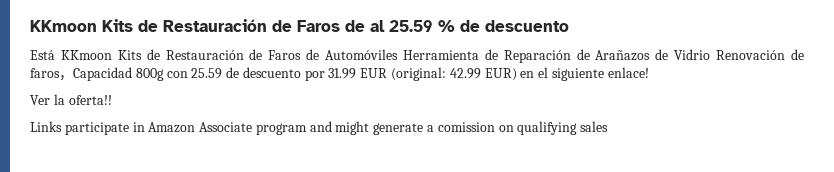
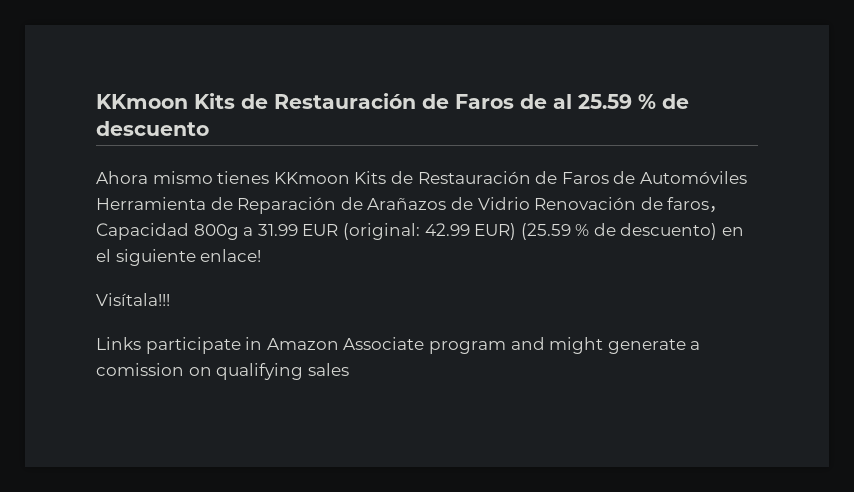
- Está KKmoon Kits de Restauración de Faros de Automóviles Herramienta de Reparación de Arañazos de Vidrio Renovación de faros，Capacidad 800g con 25.59 de descuento por 31.99 EUR (original: 42.99 EUR) en el siguiente enlace!
+ Ahora mismo tienes KKmoon Kits de Restauración de Faros de Automóviles Herramienta de Reparación de Arañazos de Vidrio Renovación de faros，Capacidad 800g a 31.99 EUR (original: 42.99 EUR) (25.59 % de descuento) en el siguiente enlace!
- Ver la oferta!!
+ Visítala!!!

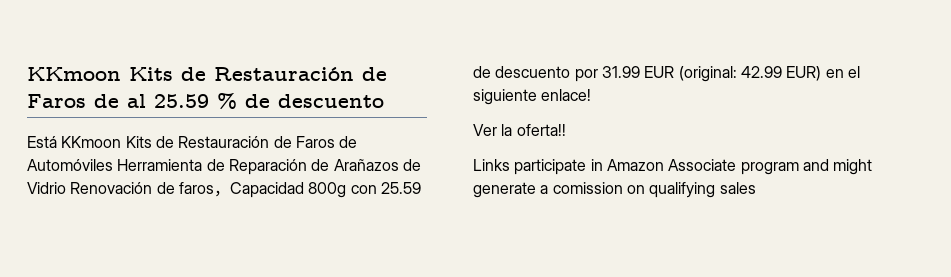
- Ahora mismo tienes KKmoon Kits de Restauración de Faros de Automóviles Herramienta de Reparación de Arañazos de Vidrio Renovación de faros，Capacidad 800g a 31.99 EUR (original: 42.99 EUR) (25.59 % de descuento) en el siguiente enlace!
+ Está KKmoon Kits de Restauración de Faros de Automóviles Herramienta de Reparación de Arañazos de Vidrio Renovación de faros，Capacidad 800g con 25.59 de descuento por 31.99 EUR (original: 42.99 EUR) en el siguiente enlace!
- Visítala!!!
+ Ver la oferta!!

